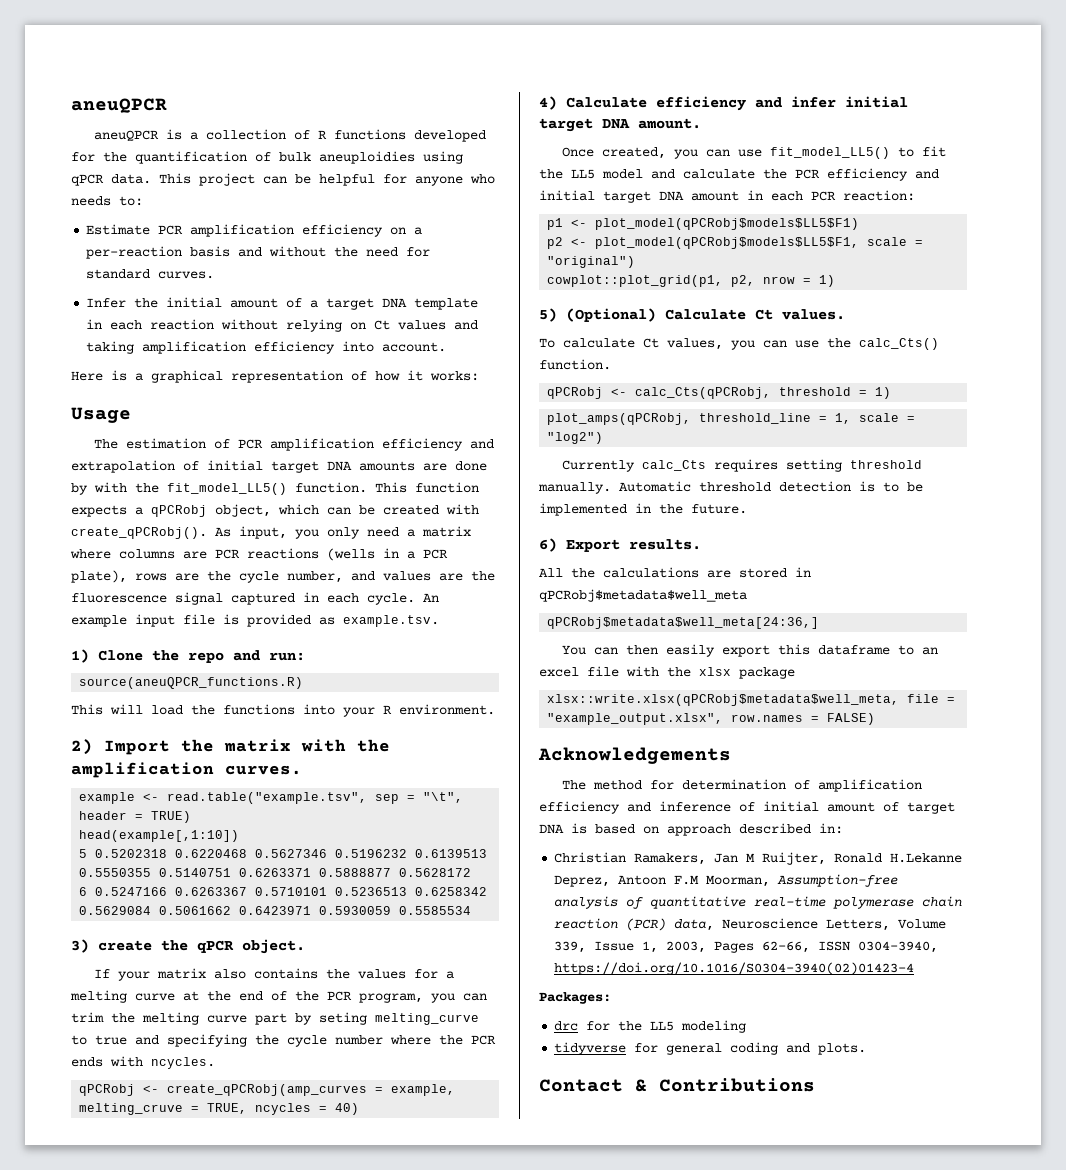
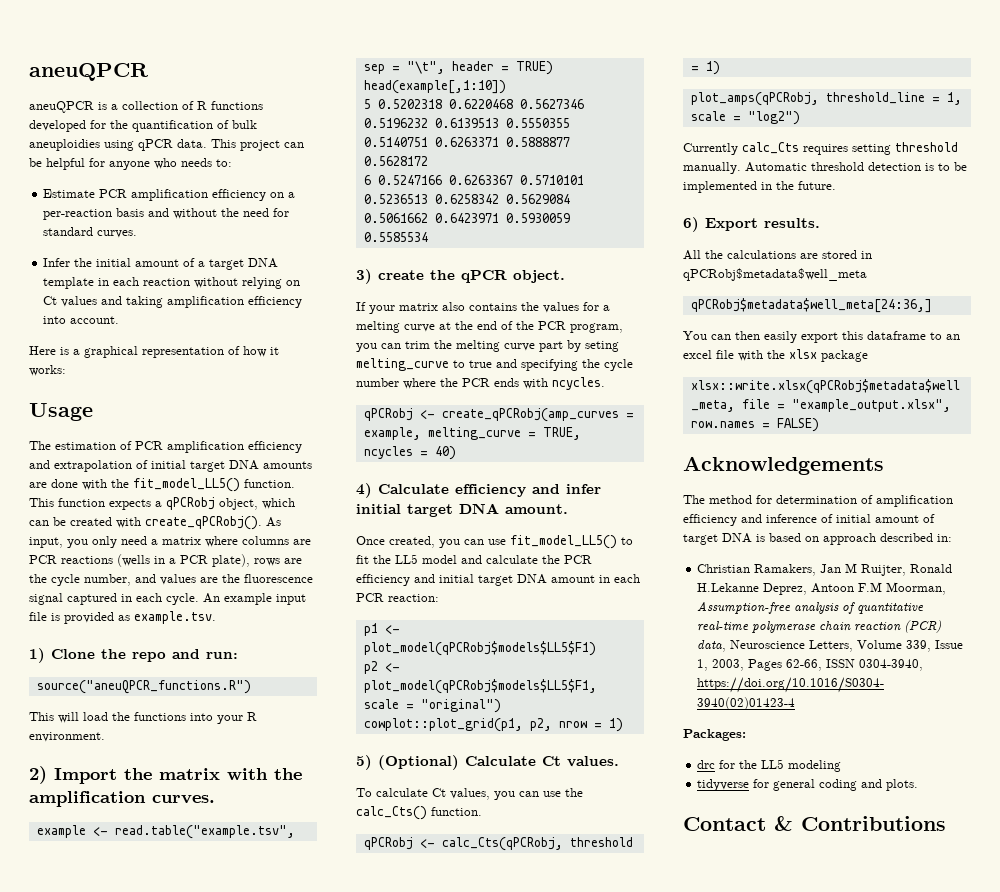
- The estimation of PCR amplification efficiency and extrapolation of initial target DNA amounts are done by with the fit_model_LL5() function.
+ The estimation of PCR amplification efficiency and extrapolation of initial target DNA amounts are done with the fit_model_LL5() function.
- source(aneuQPCR_functions.R)
+ source("aneuQPCR_functions.R")
- qPCRobj <- create_qPCRobj(amp_curves = example, melting_cruve = TRUE, ncycles = 40)
+ qPCRobj <- create_qPCRobj(amp_curves = example, melting_curve = TRUE, ncycles = 40)

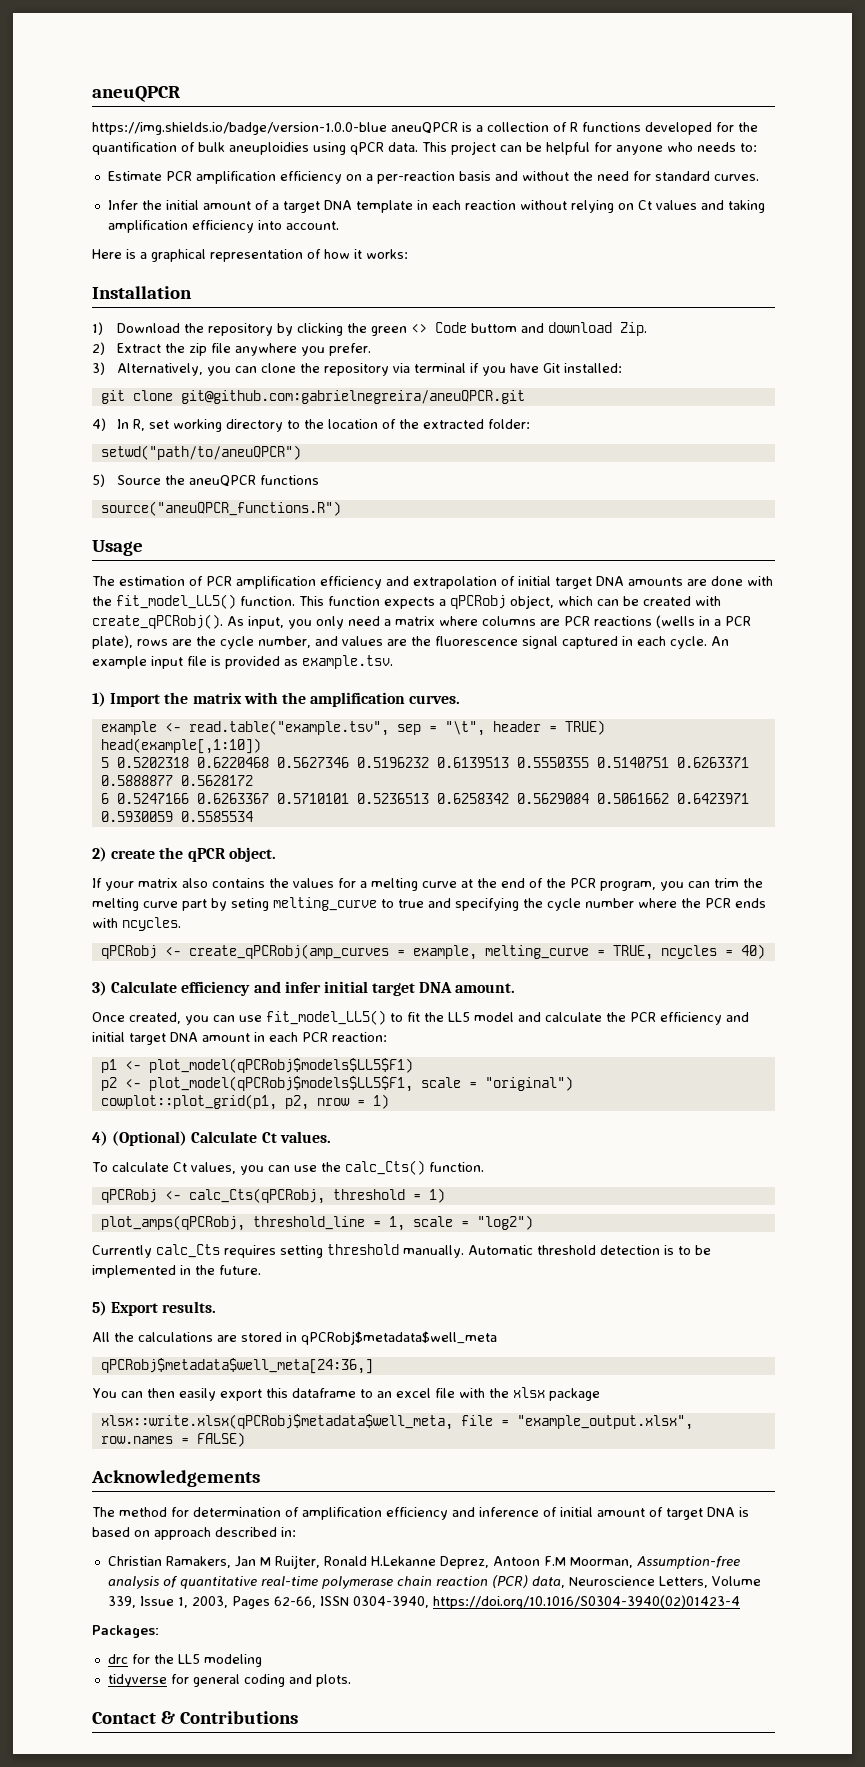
- aneuQPCR is a collection of R functions developed for the quantification of bulk aneuploidies using qPCR data.
+ https://img.shields.io/badge/version-1.0.0-blue aneuQPCR is a collection of R functions developed for the quantification of bulk aneuploidies using qPCR data.
+ Installation
+ 1) Download the repository by clicking the green <> Code buttom and download Zip.
+ 2) Extract the zip file anywhere you prefer.
+ 3) Alternatively, you can clone the repository via terminal if you have Git installed:
+ git clone git@github.com:gabrielnegreira/aneuQPCR.git
+ 4) In R, set working directory to the location of the extracted folder:
+ setwd("path/to/aneuQPCR")
+ 5) Source the aneuQPCR functions
+ source("aneuQPCR_functions.R")
- 1) Clone the repo and run:
- source("aneuQPCR_functions.R")
- This will load the functions into your R environment.
- 2) Import the matrix with the amplification curves.
+ 1) Import the matrix with the amplification curves.
- 3) create the qPCR object.
+ 2) create the qPCR object.
- 4) Calculate efficiency and infer initial target DNA amount.
+ 3) Calculate efficiency and infer initial target DNA amount.
- 5) (Optional) Calculate Ct values.
+ 4) (Optional) Calculate Ct values.
- 6) Export results.
+ 5) Export results.

